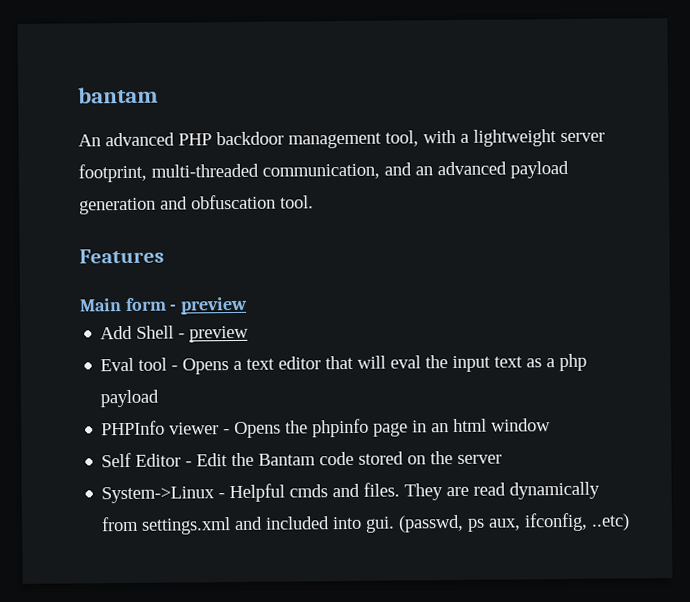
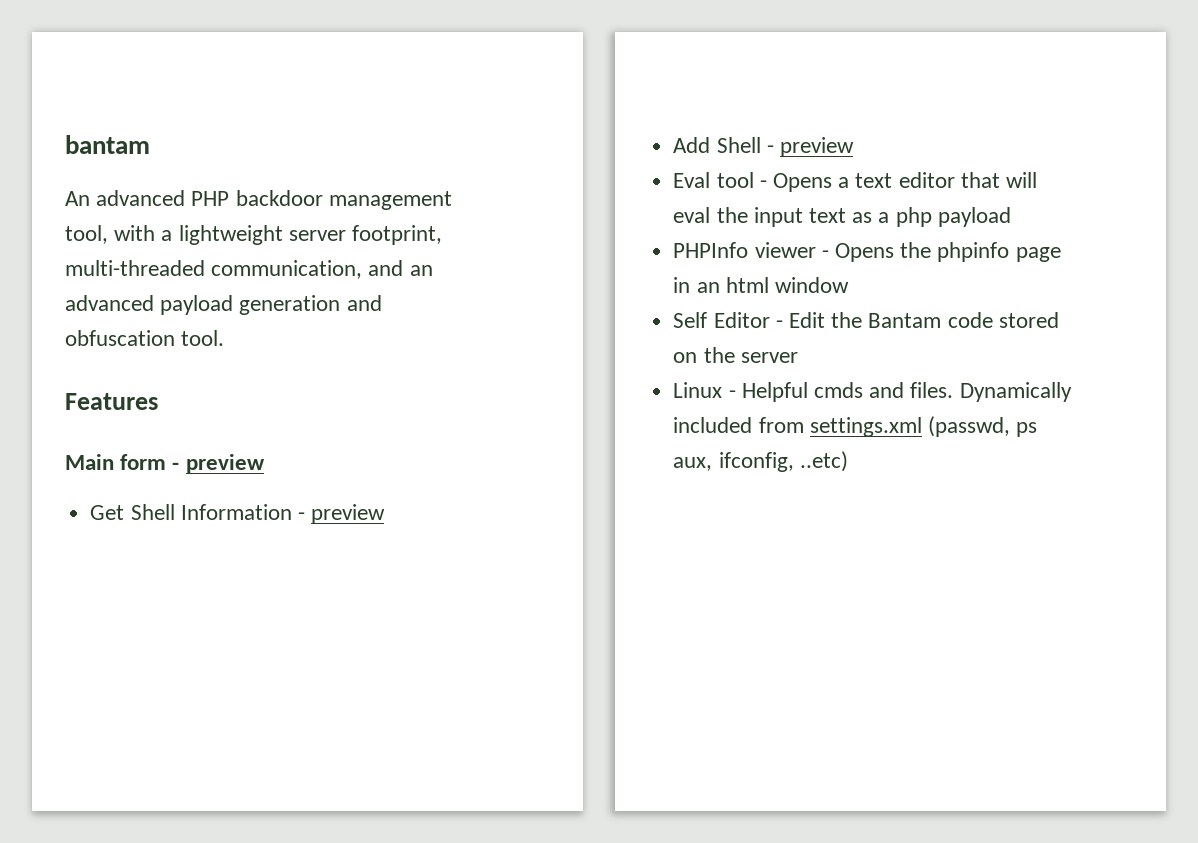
+ Get Shell Information - preview
- System->Linux - Helpful cmds and files.
+ Linux - Helpful cmds and files.
- They are read dynamically from settings.xml and included into gui. (passwd, ps aux, ifconfig, ..etc)
+ Dynamically included from settings.xml (passwd, ps aux, ifconfig, ..etc)

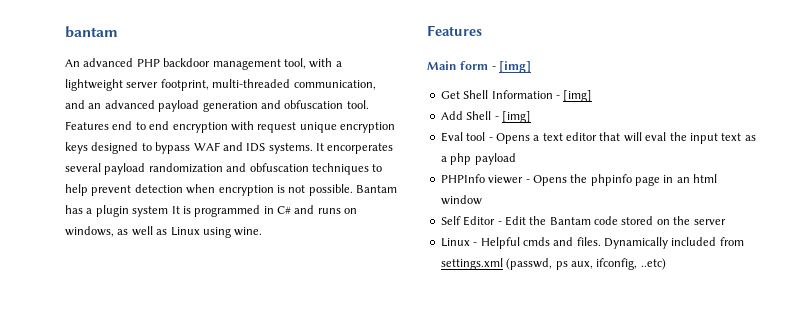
+ Features end to end encryption with request unique encryption keys designed to bypass WAF and IDS systems. It encorperates several payload randomization and obfuscation techniques to help prevent detection when encryption is not possible. Bantam has a plugin system It is programmed in C# and runs on windows, as well as Linux using wine.
- Main form - preview
+ Main form - [img]
- Get Shell Information - preview
+ Get Shell Information - [img]
- Add Shell - preview
+ Add Shell - [img]

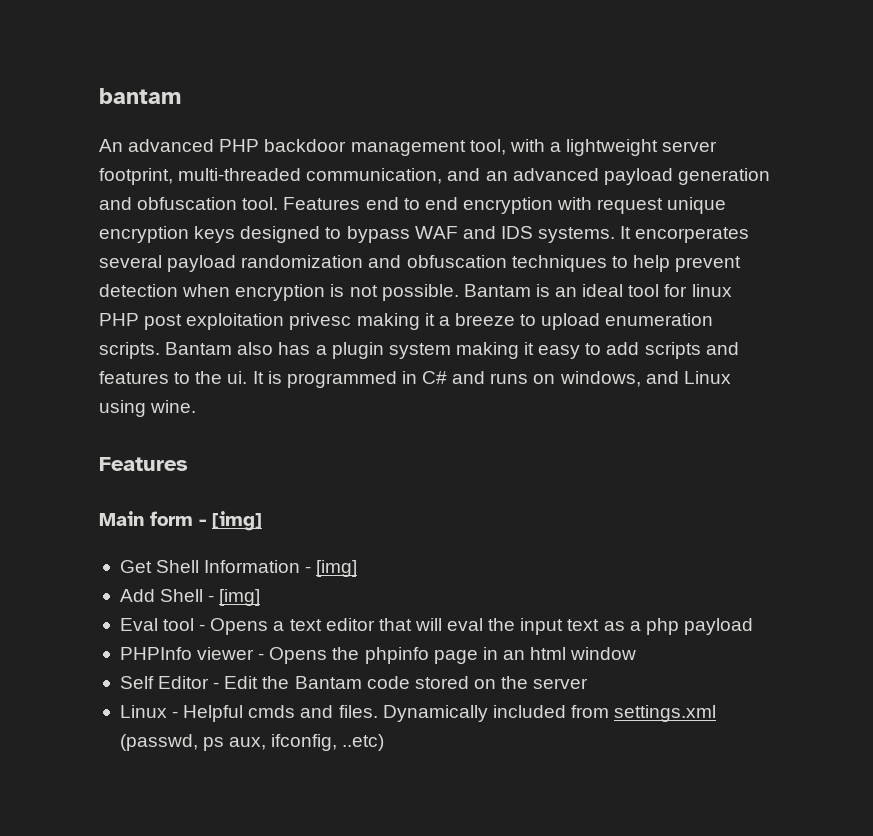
- Bantam has a plugin system It is programmed in C# and runs on windows, as well as Linux using wine.
+ Bantam is an ideal tool for linux PHP post exploitation privesc making it a breeze to upload enumeration scripts. Bantam also has a plugin system making it easy to add scripts and features to the ui. It is programmed in C# and runs on windows, and Linux using wine.

